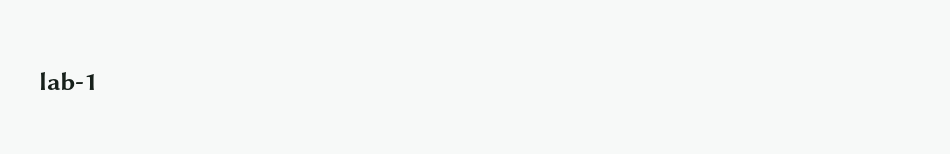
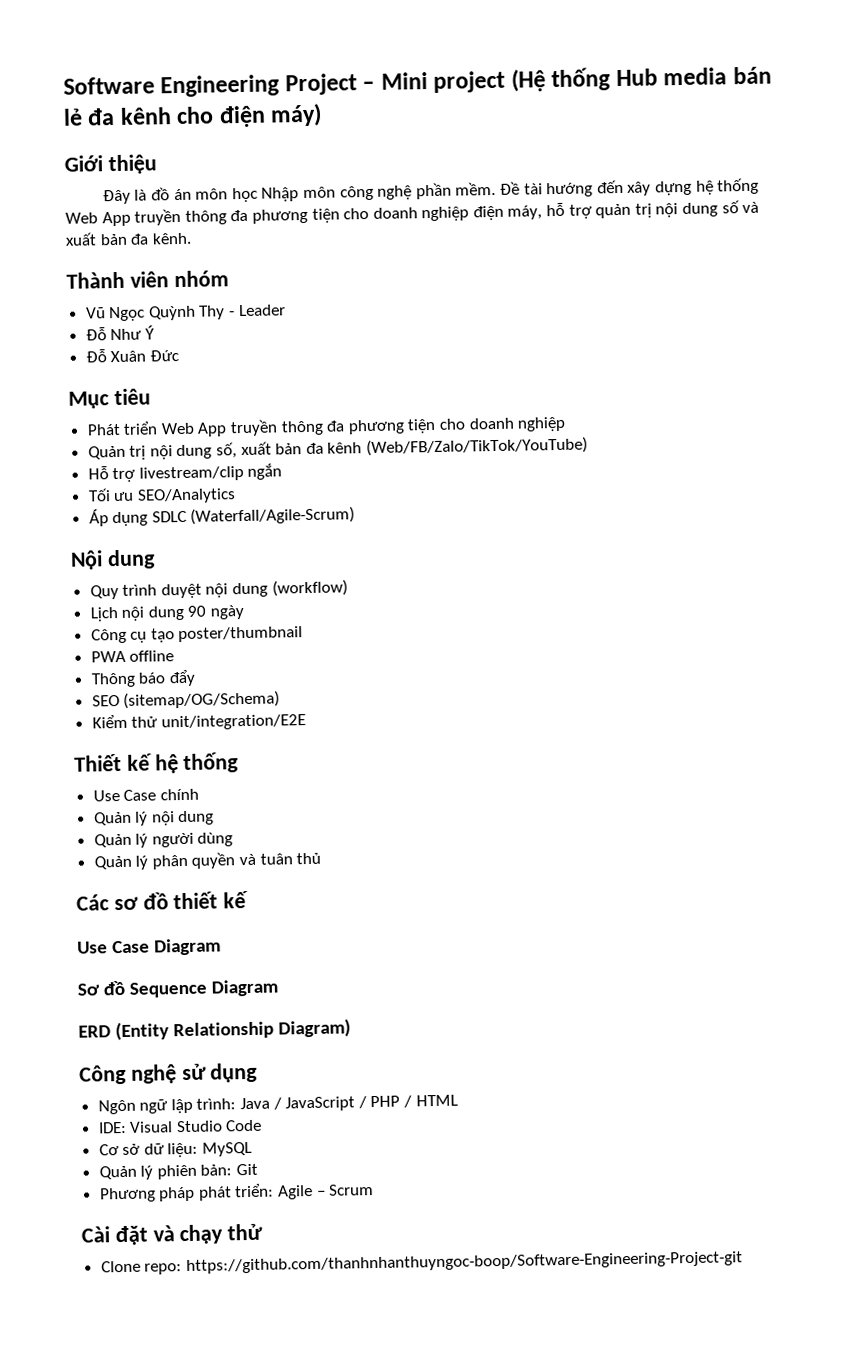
- lab-1
+ Software Engineering Project – Mini project (Hệ thống Hub media bán lẻ đa kênh cho điện máy)
+ Giới thiệu
+ Đây là đồ án môn học Nhập môn công nghệ phần mềm. Đề tài hướng đến xây dựng hệ thống Web App truyền thông đa phương tiện cho doanh nghiệp điện máy, hỗ trợ quản trị nội dung số và xuất bản đa kênh.
+ Thành viên nhóm
+ Vũ Ngọc Quỳnh Thy - Leader
+ Đỗ Như Ý
+ Đỗ Xuân Đức
+ Mục tiêu
+ Phát triển Web App truyền thông đa phương tiện cho doanh nghiệp
+ Quản trị nội dung số, xuất bản đa kênh (Web/FB/Zalo/TikTok/YouTube)
+ Hỗ trợ livestream/clip ngắn
+ Tối ưu SEO/Analytics
+ Áp dụng SDLC (Waterfall/Agile-Scrum)
+ Nội dung
+ Quy trình duyệt nội dung (workflow)
+ Lịch nội dung 90 ngày
+ Công cụ tạo poster/thumbnail
+ PWA offline
+ Thông báo đẩy
+ SEO (sitemap/OG/Schema)
+ Kiểm thử unit/integration/E2E
+ Thiết kế hệ thống
+ Use Case chính
+ Quản lý nội dung
+ Quản lý người dùng
+ Quản lý phân quyền và tuân thủ
+ Các sơ đồ thiết kế
+ Use Case Diagram
+ Sơ đồ Sequence Diagram
+ ERD (Entity Relationship Diagram)
+ Công nghệ sử dụng
+ Ngôn ngữ lập trình: Java / JavaScript / PHP / HTML
+ IDE: Visual Studio Code
+ Cơ sở dữ liệu: MySQL
+ Quản lý phiên bản: Git
+ Phương pháp phát triển: Agile – Scrum
+ Cài đặt và chạy thử
+ Clone repo: https://github.com/thanhnhanthuyngoc-boop/Software-Engineering-Project-git

